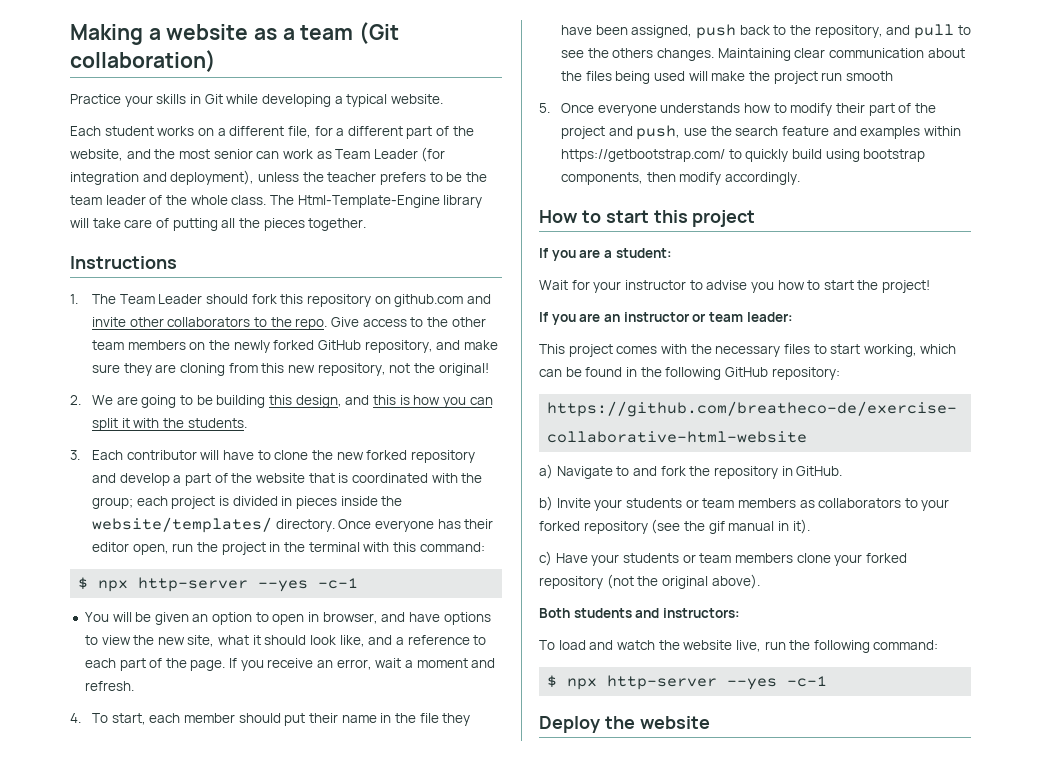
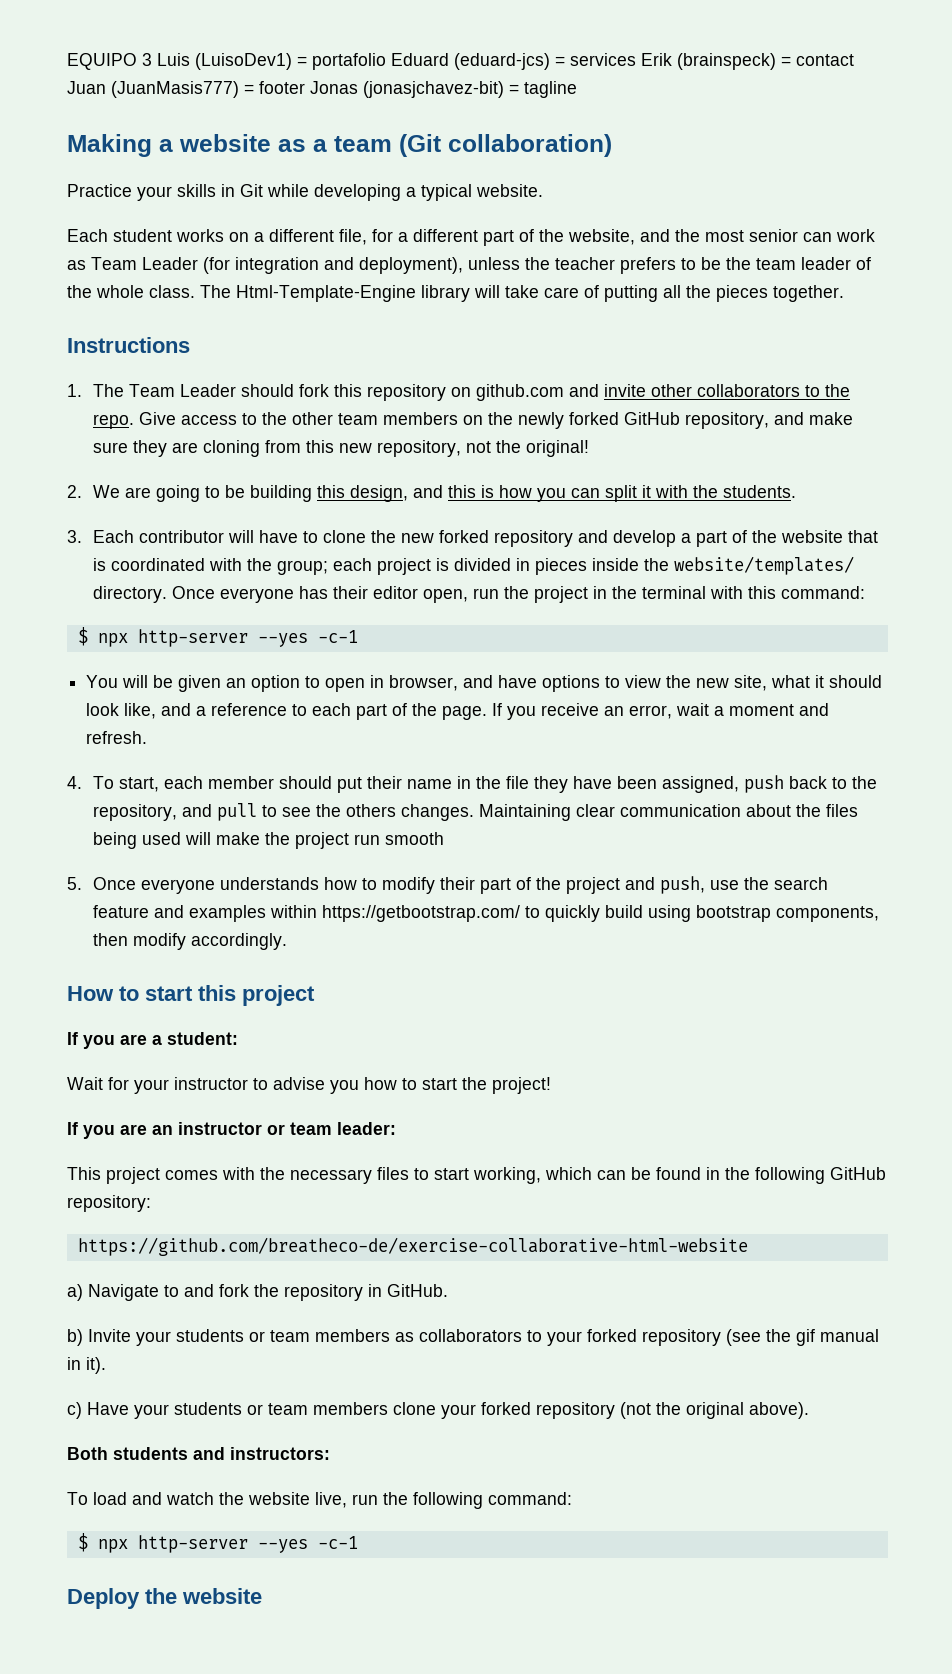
+ EQUIPO 3 Luis (LuisoDev1) = portafolio Eduard (eduard-jcs) = services Erik (brainspeck) = contact Juan (JuanMasis777) = footer Jonas (jonasjchavez-bit) = tagline

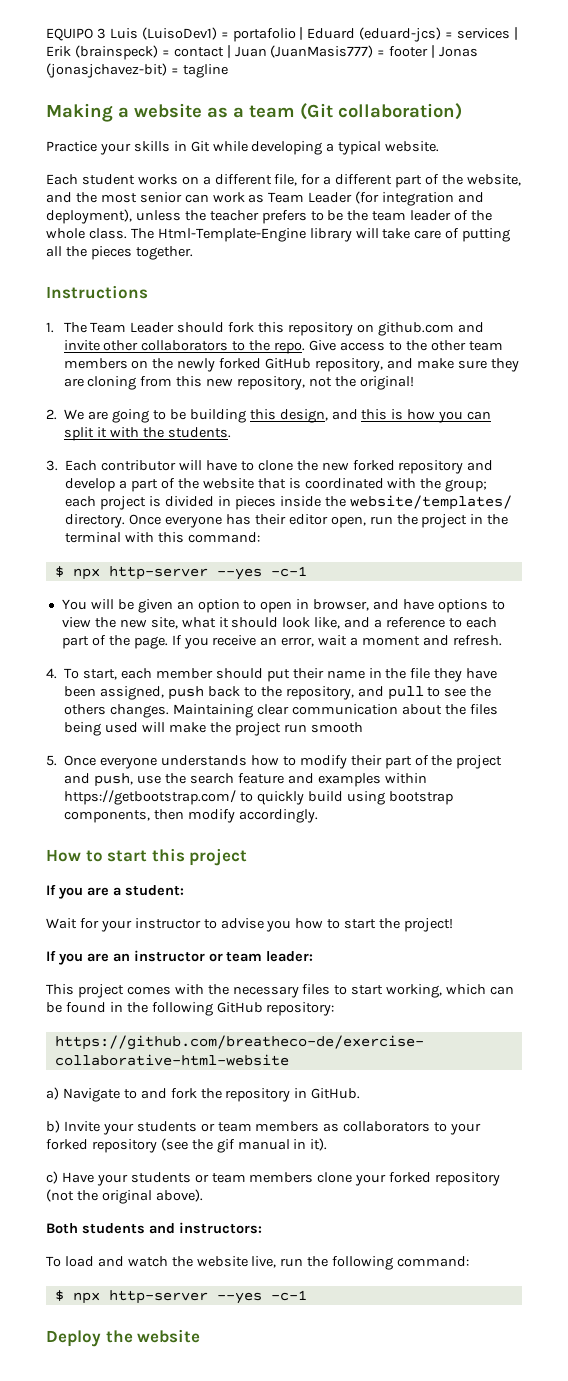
- EQUIPO 3 Luis (LuisoDev1) = portafolio Eduard (eduard-jcs) = services Erik (brainspeck) = contact Juan (JuanMasis777) = footer Jonas (jonasjchavez-bit) = tagline
+ EQUIPO 3 Luis (LuisoDev1) = portafolio | Eduard (eduard-jcs) = services | Erik (brainspeck) = contact | Juan (JuanMasis777) = footer | Jonas (jonasjchavez-bit) = tagline

